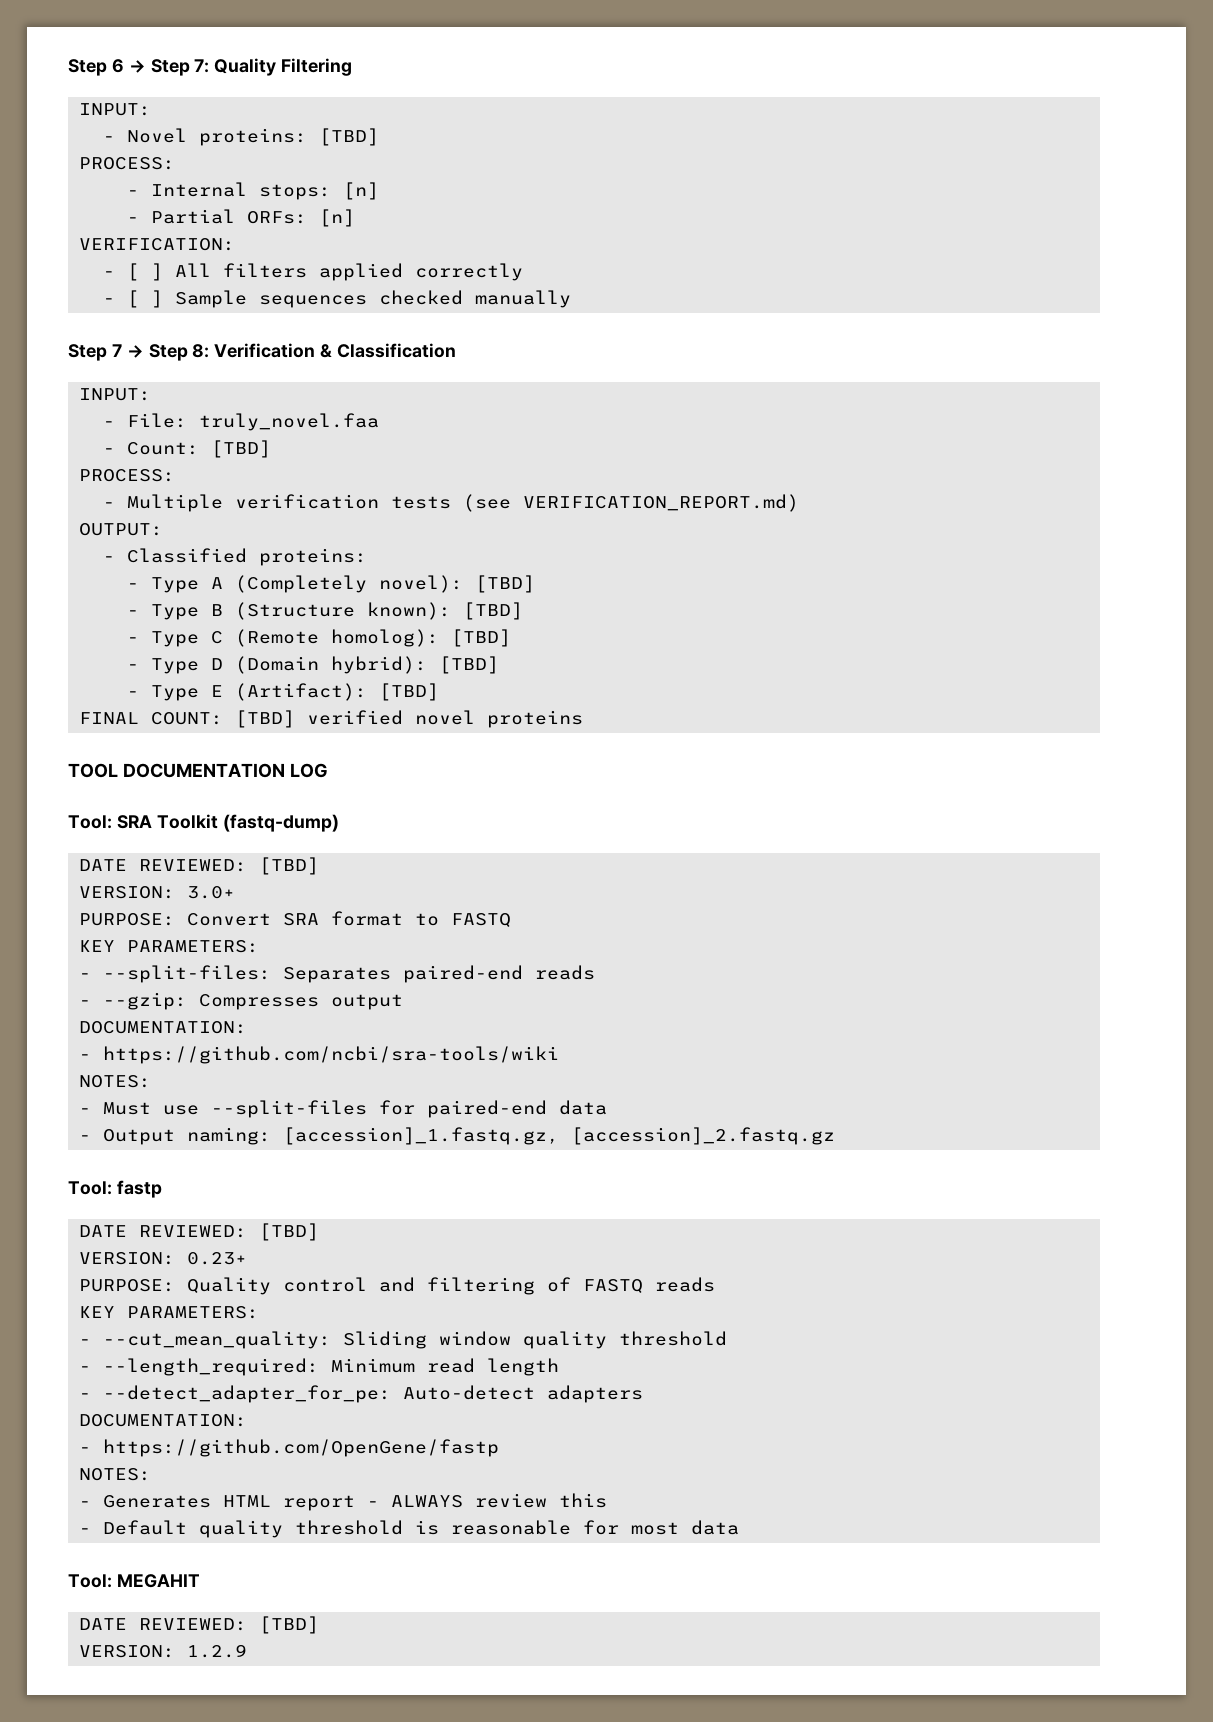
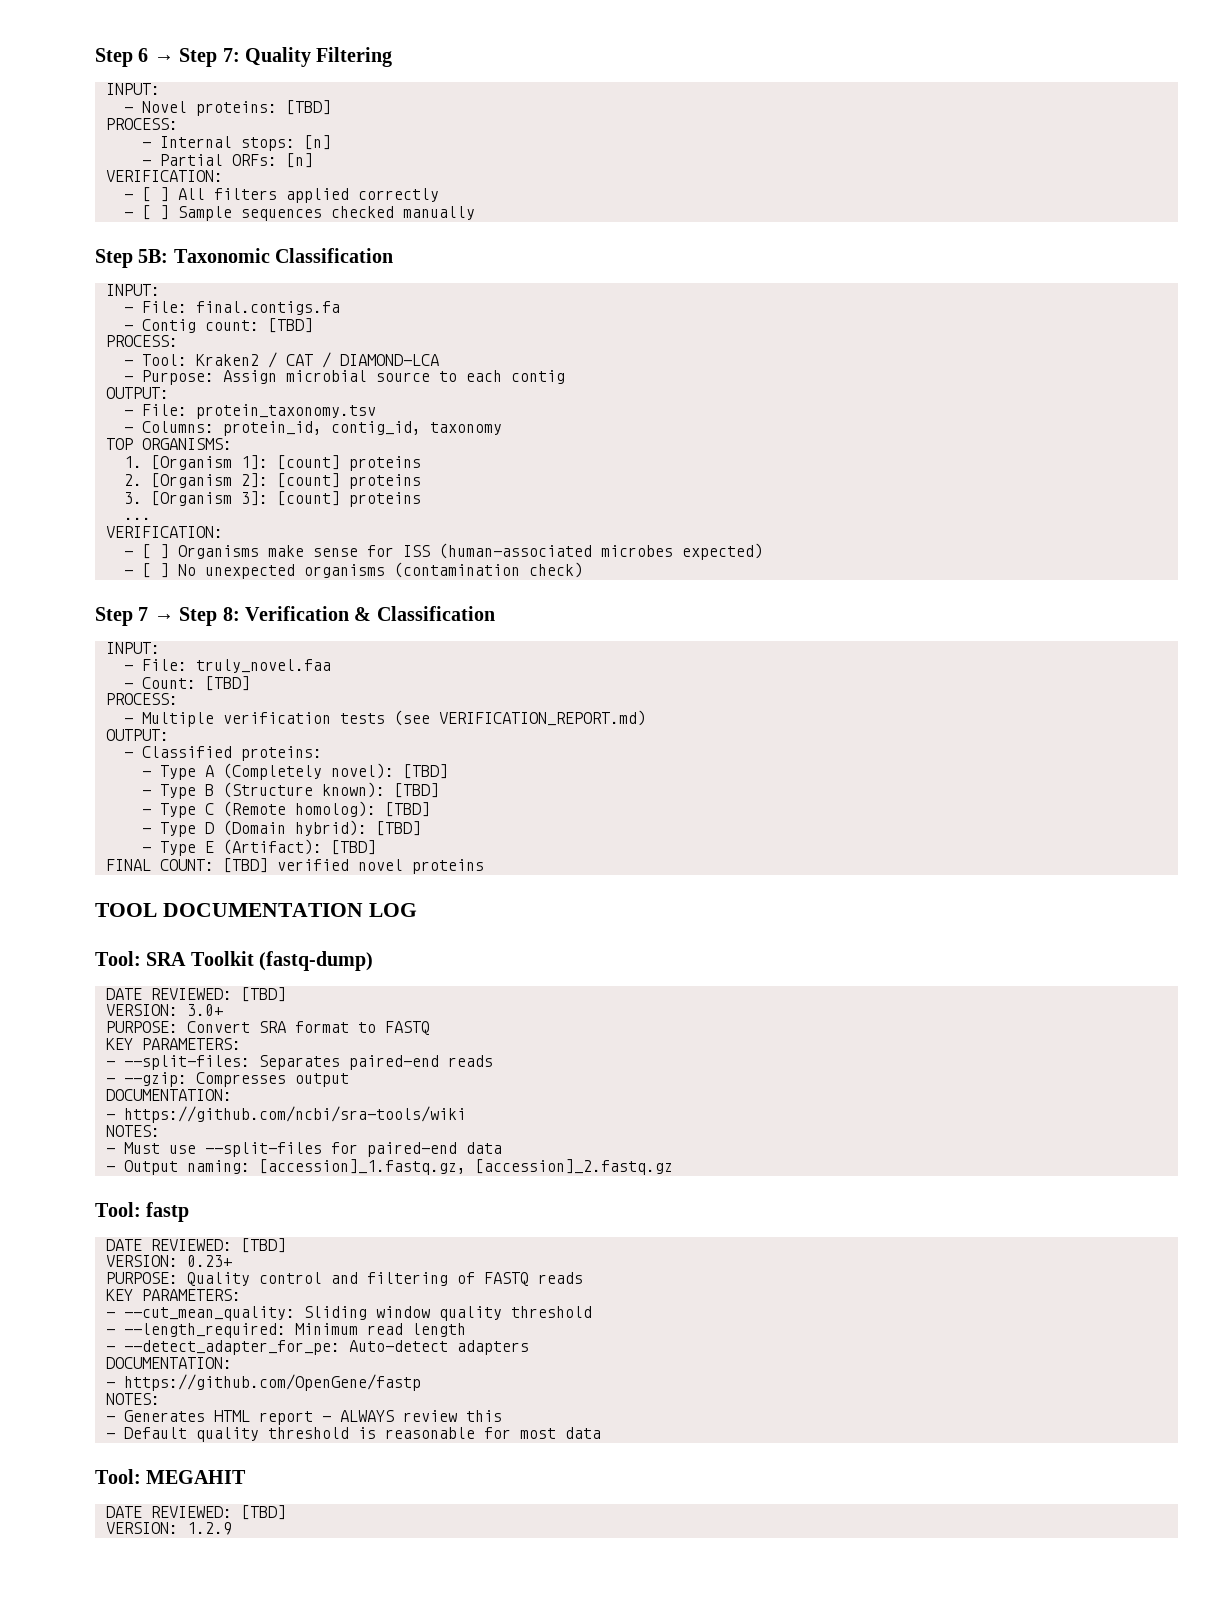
+ Step 5B: Taxonomic Classification
+ INPUT:
+ - File: final.contigs.fa
+ - Contig count: [TBD]
+ PROCESS:
+ - Tool: Kraken2 / CAT / DIAMOND-LCA
+ - Purpose: Assign microbial source to each contig
+ OUTPUT:
+ - File: protein_taxonomy.tsv
+ - Columns: protein_id, contig_id, taxonomy
+ TOP ORGANISMS:
+ 1. [Organism 1]: [count] proteins
+ 2. [Organism 2]: [count] proteins
+ 3. [Organism 3]: [count] proteins
+ ...
+ VERIFICATION:
+ - [ ] Organisms make sense for ISS (human-associated microbes expected)
+ - [ ] No unexpected organisms (contamination check)

